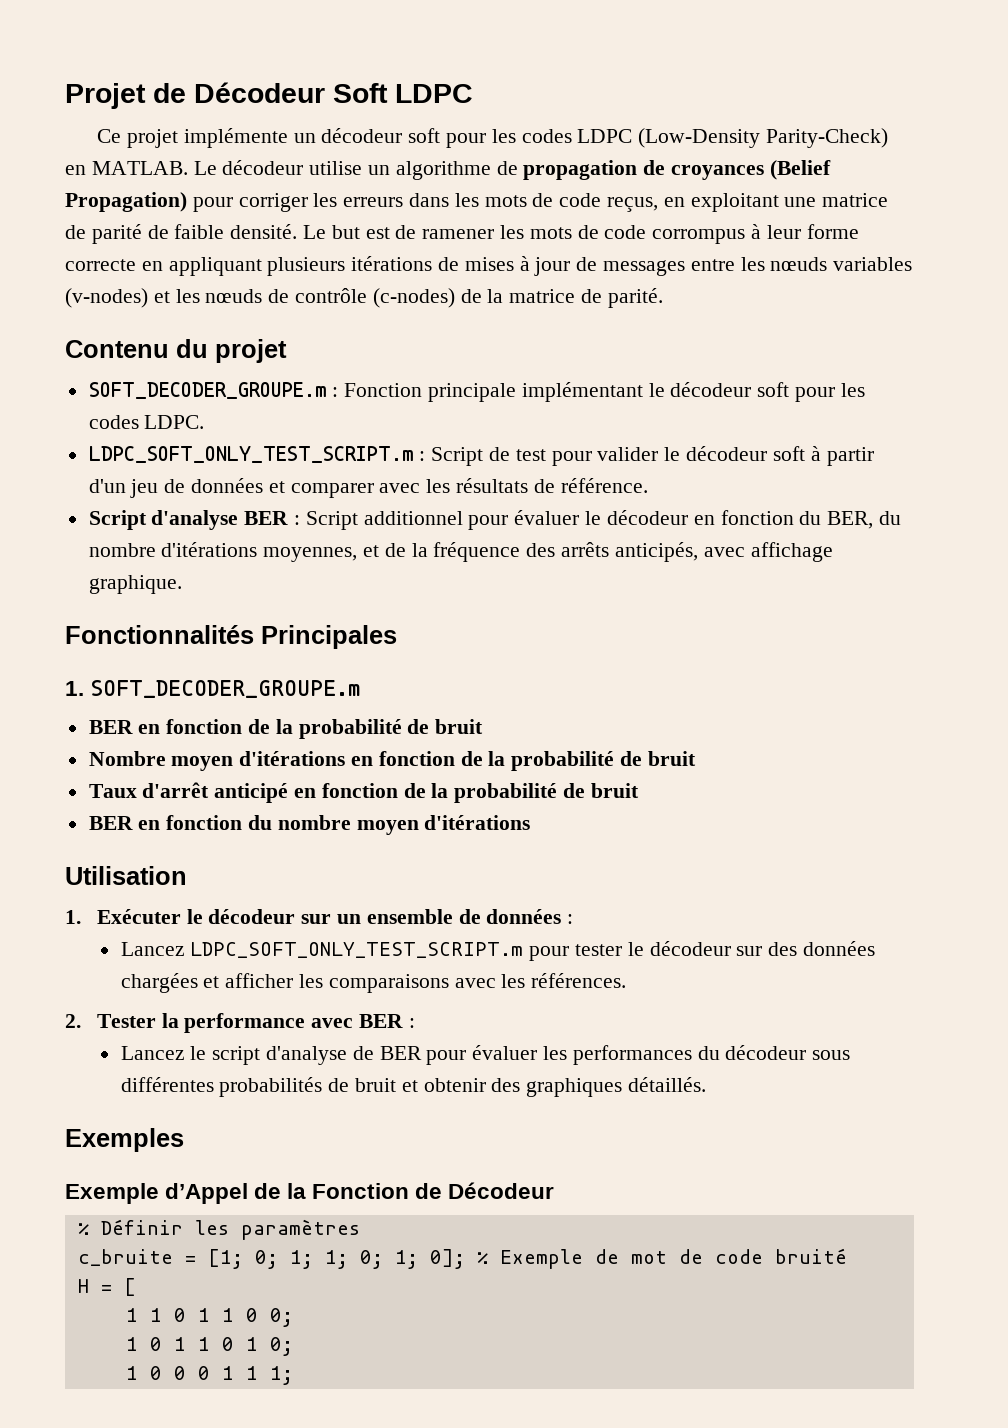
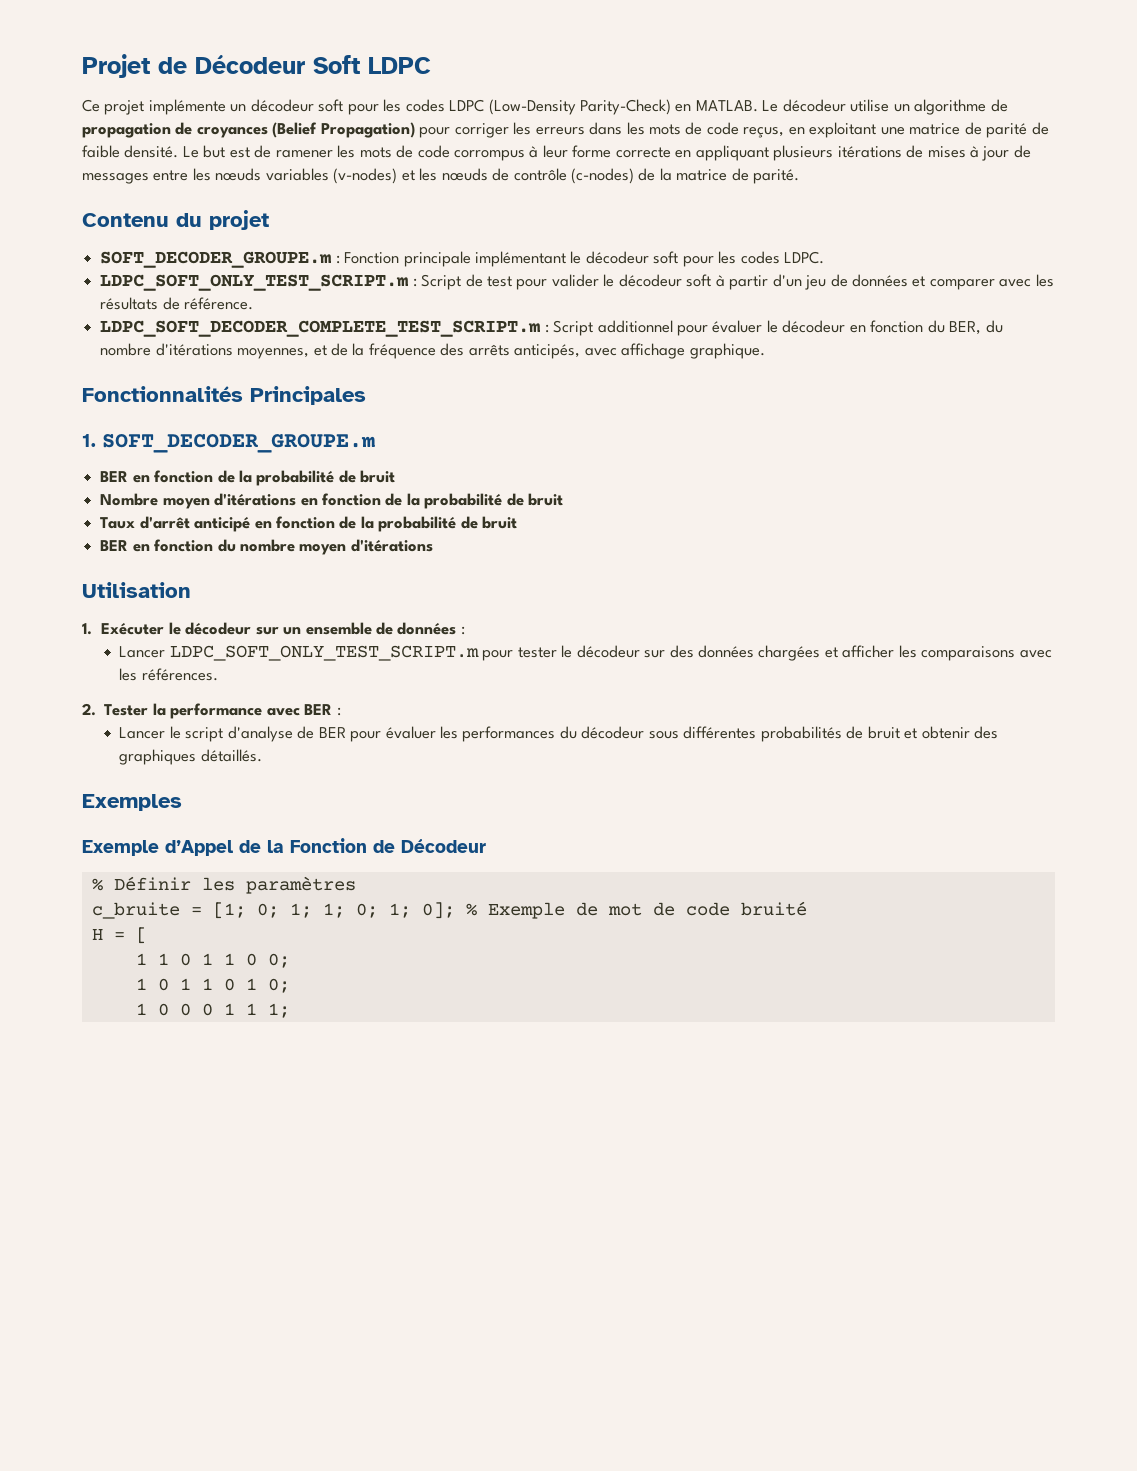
- Script d'analyse BER : Script additionnel pour évaluer le décodeur en fonction du BER, du nombre d'itérations moyennes, et de la fréquence des arrêts anticipés, avec affichage graphique.
+ LDPC_SOFT_DECODER_COMPLETE_TEST_SCRIPT.m : Script additionnel pour évaluer le décodeur en fonction du BER, du nombre d'itérations moyennes, et de la fréquence des arrêts anticipés, avec affichage graphique.
- Lancez LDPC_SOFT_ONLY_TEST_SCRIPT.m pour tester le décodeur sur des données chargées et afficher les comparaisons avec les références.
+ Lancer LDPC_SOFT_ONLY_TEST_SCRIPT.m pour tester le décodeur sur des données chargées et afficher les comparaisons avec les références.
- Lancez le script d'analyse de BER pour évaluer les performances du décodeur sous différentes probabilités de bruit et obtenir des graphiques détaillés.
+ Lancer le script d'analyse de BER pour évaluer les performances du décodeur sous différentes probabilités de bruit et obtenir des graphiques détaillés.

